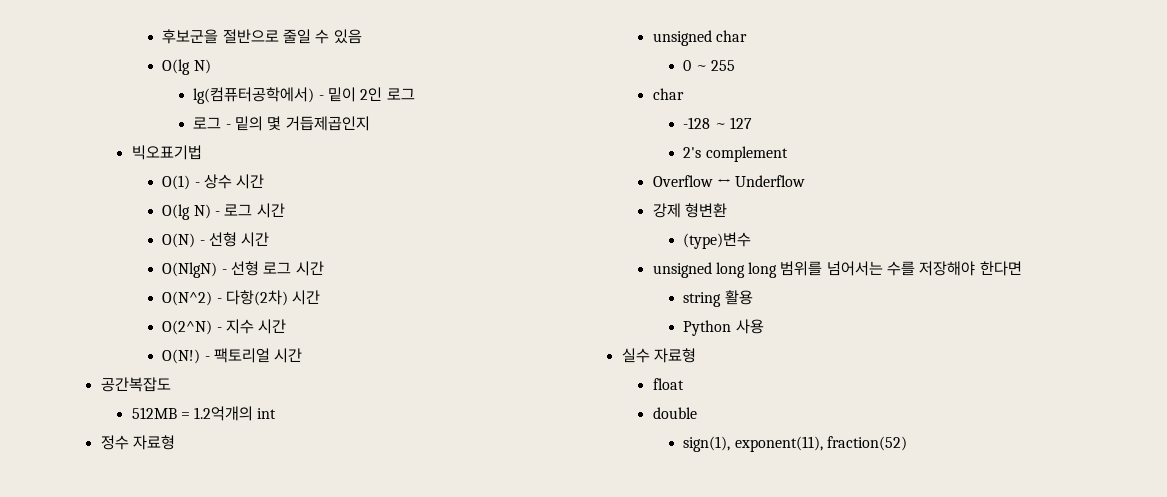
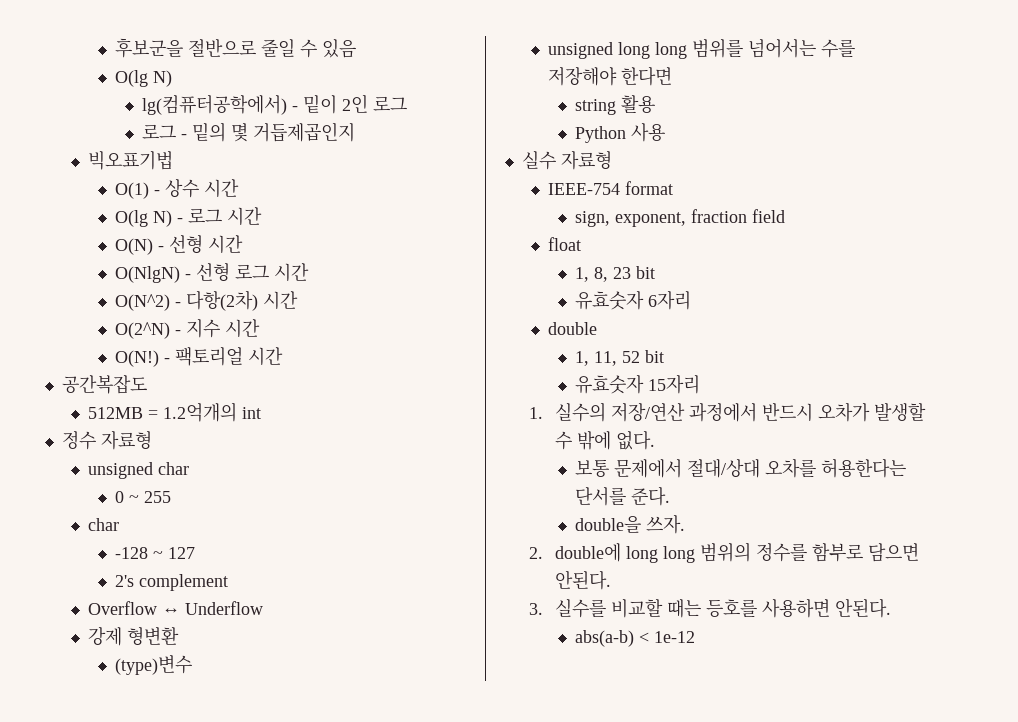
+ IEEE-754 format
+ sign, exponent, fraction field
  float
+ 1, 8, 23 bit
+ 유효숫자 6자리
  double
- sign(1), exponent(11), fraction(52)
+ 1, 11, 52 bit
+ 유효숫자 15자리
+ 1. 실수의 저장/연산 과정에서 반드시 오차가 발생할 수 밖에 없다.
+ 보통 문제에서 절대/상대 오차를 허용한다는 단서를 준다.
+ double을 쓰자.
+ 2. double에 long long 범위의 정수를 함부로 담으면 안된다.
+ 3. 실수를 비교할 때는 등호를 사용하면 안된다.
+ abs(a-b) < 1e-12

